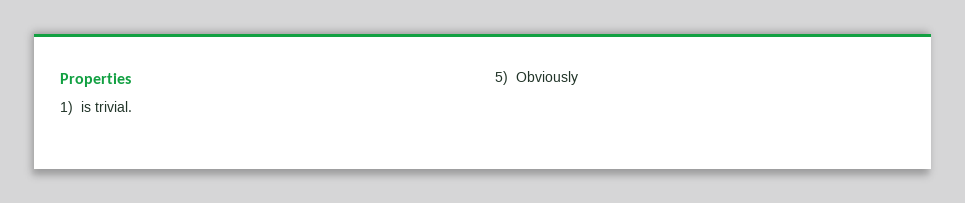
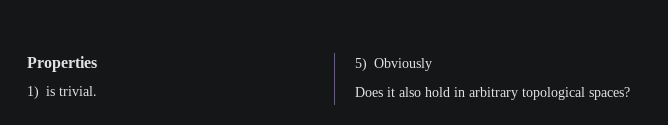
+ Does it also hold in arbitrary topological spaces?

